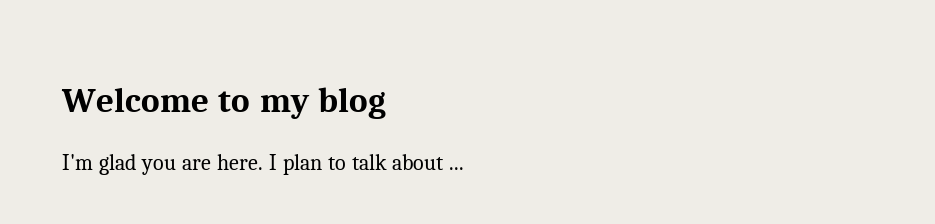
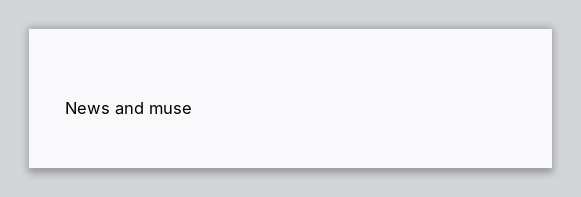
- Welcome to my blog
- I'm glad you are here. I plan to talk about ...
+ News and muse

